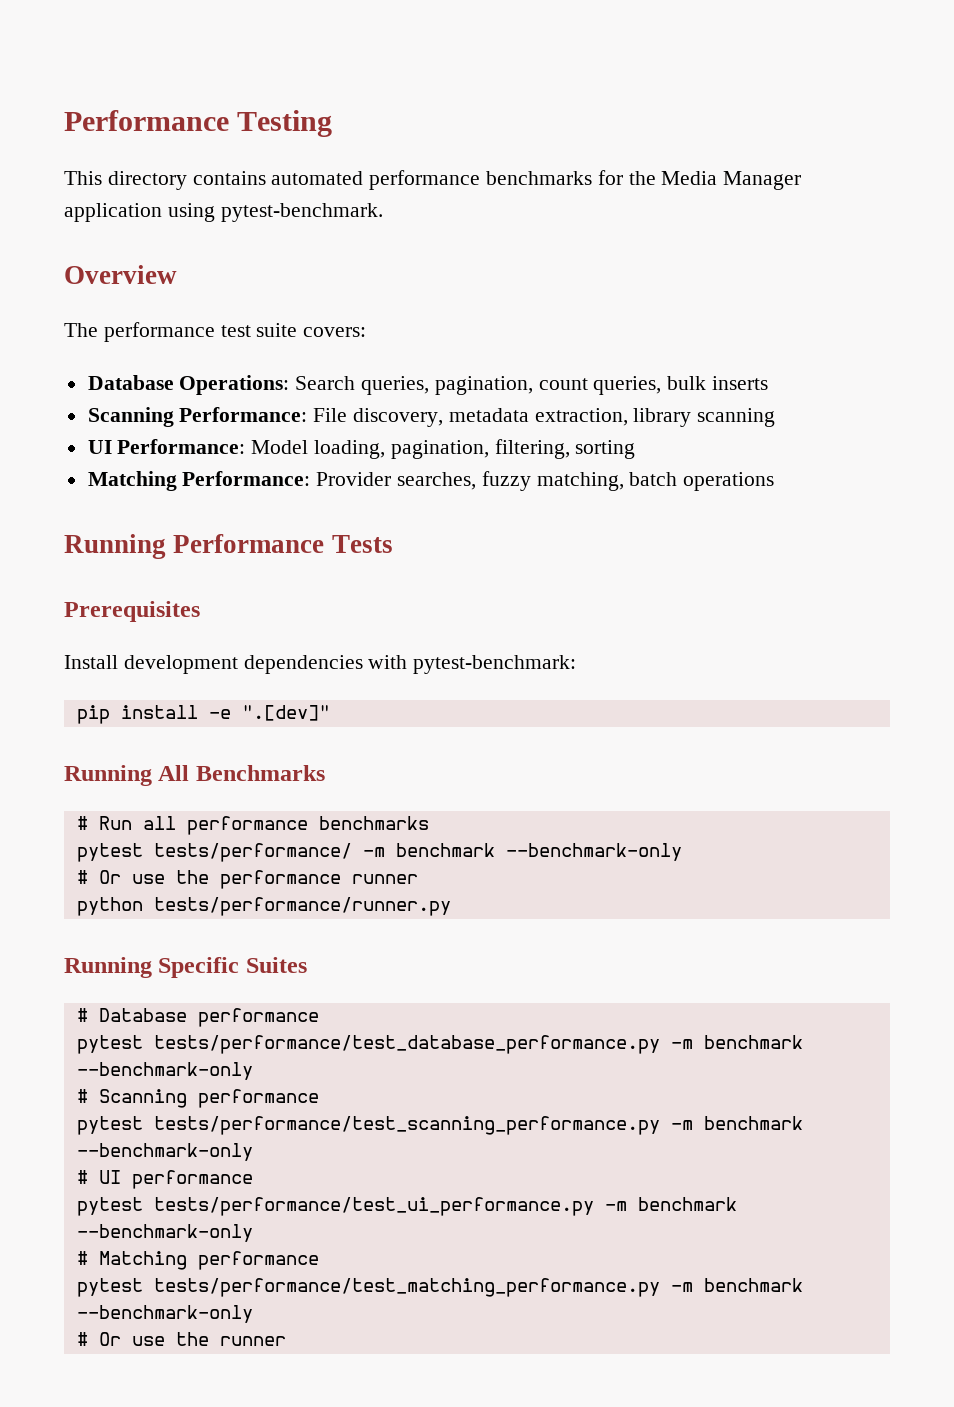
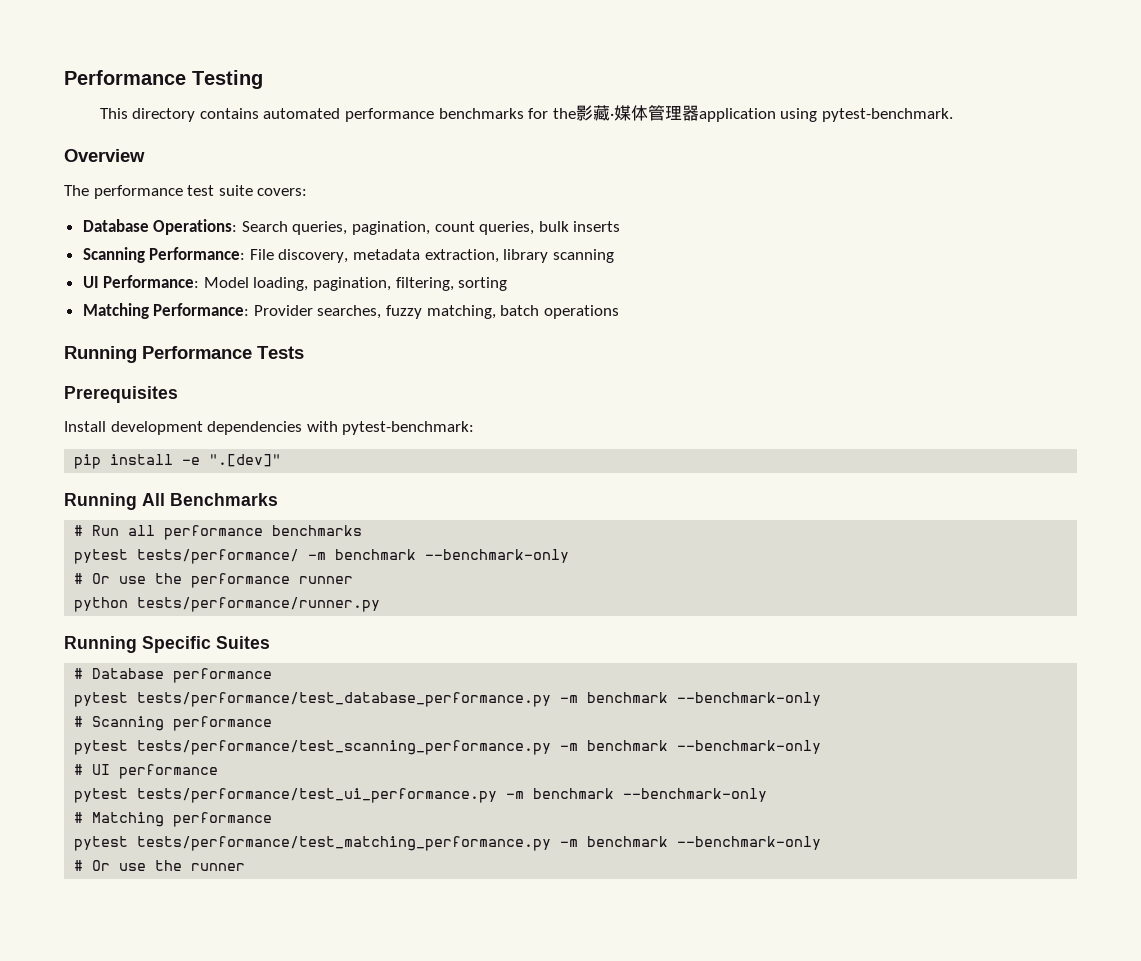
- This directory contains automated performance benchmarks for the Media Manager application using pytest-benchmark.
+ This directory contains automated performance benchmarks for the影藏·媒体管理器application using pytest-benchmark.

